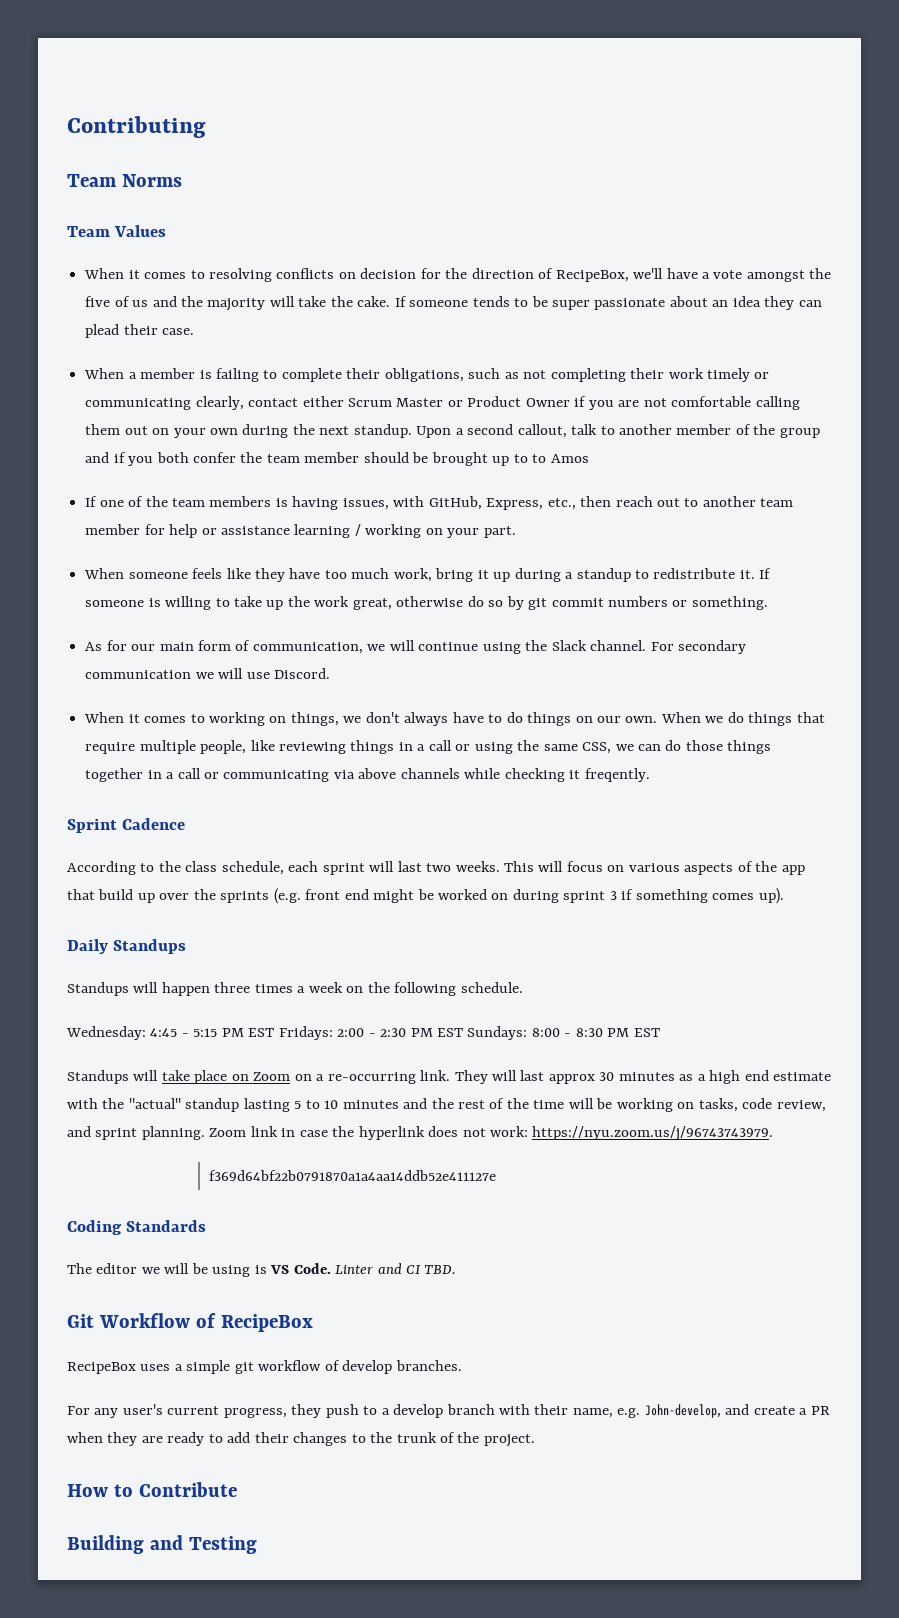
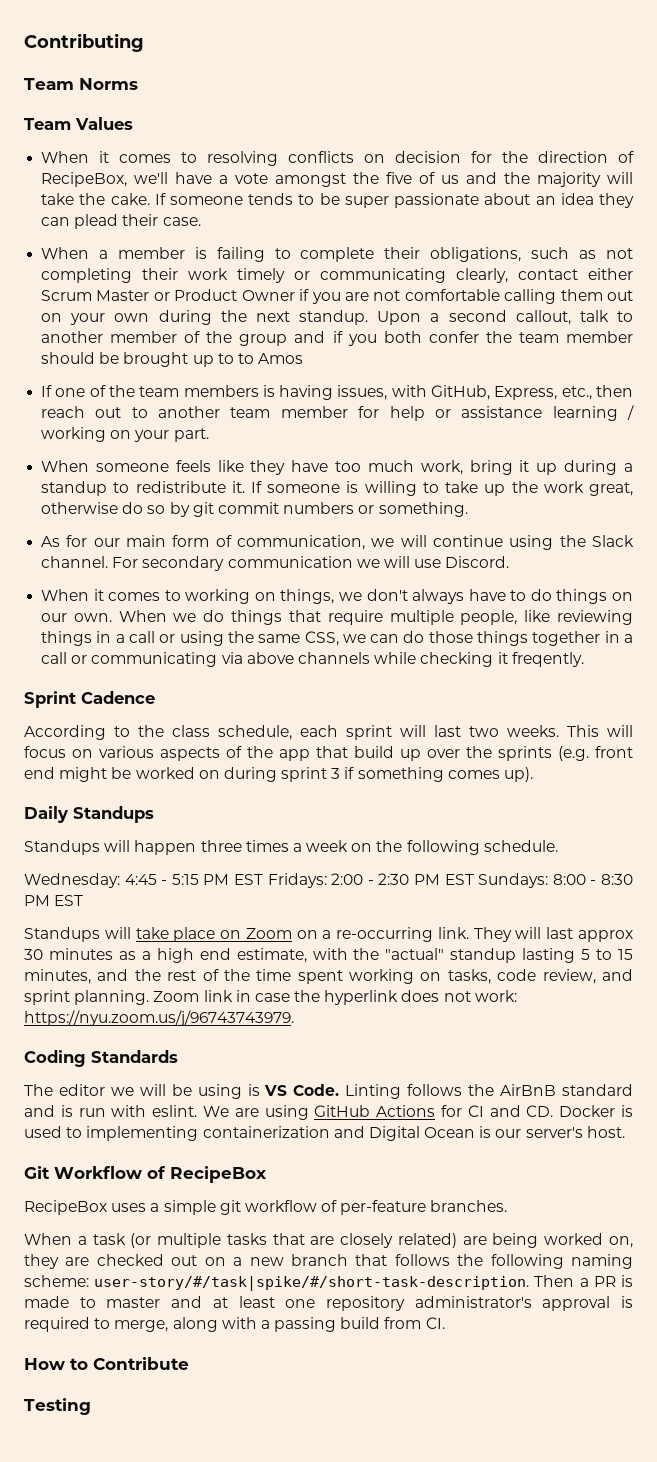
- They will last approx 30 minutes as a high end estimate with the "actual" standup lasting 5 to 10 minutes and the rest of the time will be working on tasks, code review, and sprint planning.
+ They will last approx 30 minutes as a high end estimate, with the "actual" standup lasting 5 to 15 minutes, and the rest of the time spent working on tasks, code review, and sprint planning.
- f369d64bf22b0791870a1a4aa14ddb52e411127e
- Linter and CI TBD.
+ Linting follows the AirBnB standard and is run with eslint. We are using GitHub Actions for CI and CD. Docker is used to implementing containerization and Digital Ocean is our server's host.
- RecipeBox uses a simple git workflow of develop branches.
+ RecipeBox uses a simple git workflow of per-feature branches.
- For any user's current progress, they push to a develop branch with their name, e.g. John-develop, and create a PR when they are ready to add their changes to the trunk of the project.
+ When a task (or multiple tasks that are closely related) are being worked on, they are checked out on a new branch that follows the following naming scheme: user-story/#/task|spike/#/short-task-description. Then a PR is made to master and at least one repository administrator's approval is required to merge, along with a passing build from CI.
- Building and Testing
+ Testing

